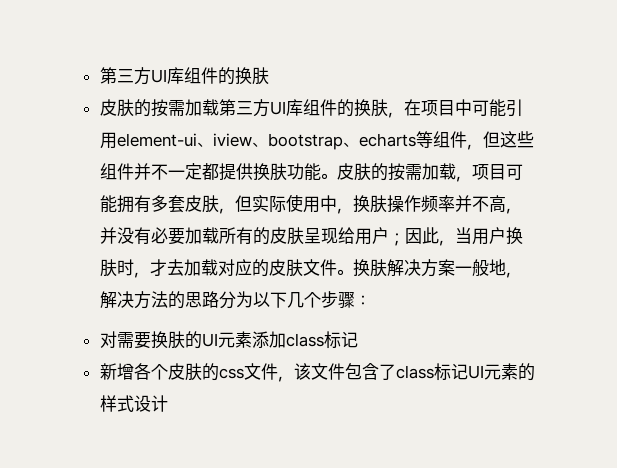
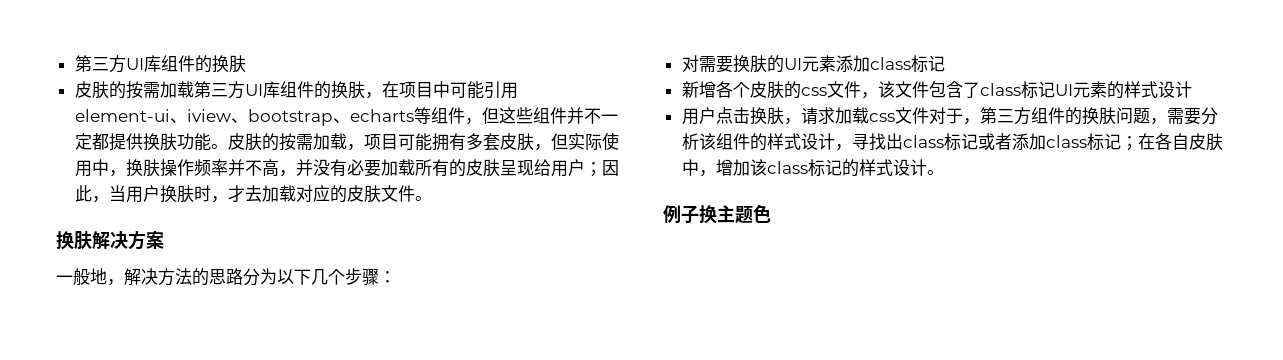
- 皮肤的按需加载，项目可能拥有多套皮肤，但实际使用中，换肤操作频率并不高，并没有必要加载所有的皮肤呈现给用户；因此，当用户换肤时，才去加载对应的皮肤文件。换肤解决方案一般地，解决方法的思路分为以下几个步骤：
+ 皮肤的按需加载，项目可能拥有多套皮肤，但实际使用中，换肤操作频率并不高，并没有必要加载所有的皮肤呈现给用户；因此，当用户换肤时，才去加载对应的皮肤文件。
+ 换肤解决方案
+ 一般地，解决方法的思路分为以下几个步骤：
+ 用户点击换肤，请求加载css文件对于，第三方组件的换肤问题，需要分析该组件的样式设计，寻找出class标记或者添加class标记；在各自皮肤中，增加该class标记的样式设计。
+ 例子换主题色

